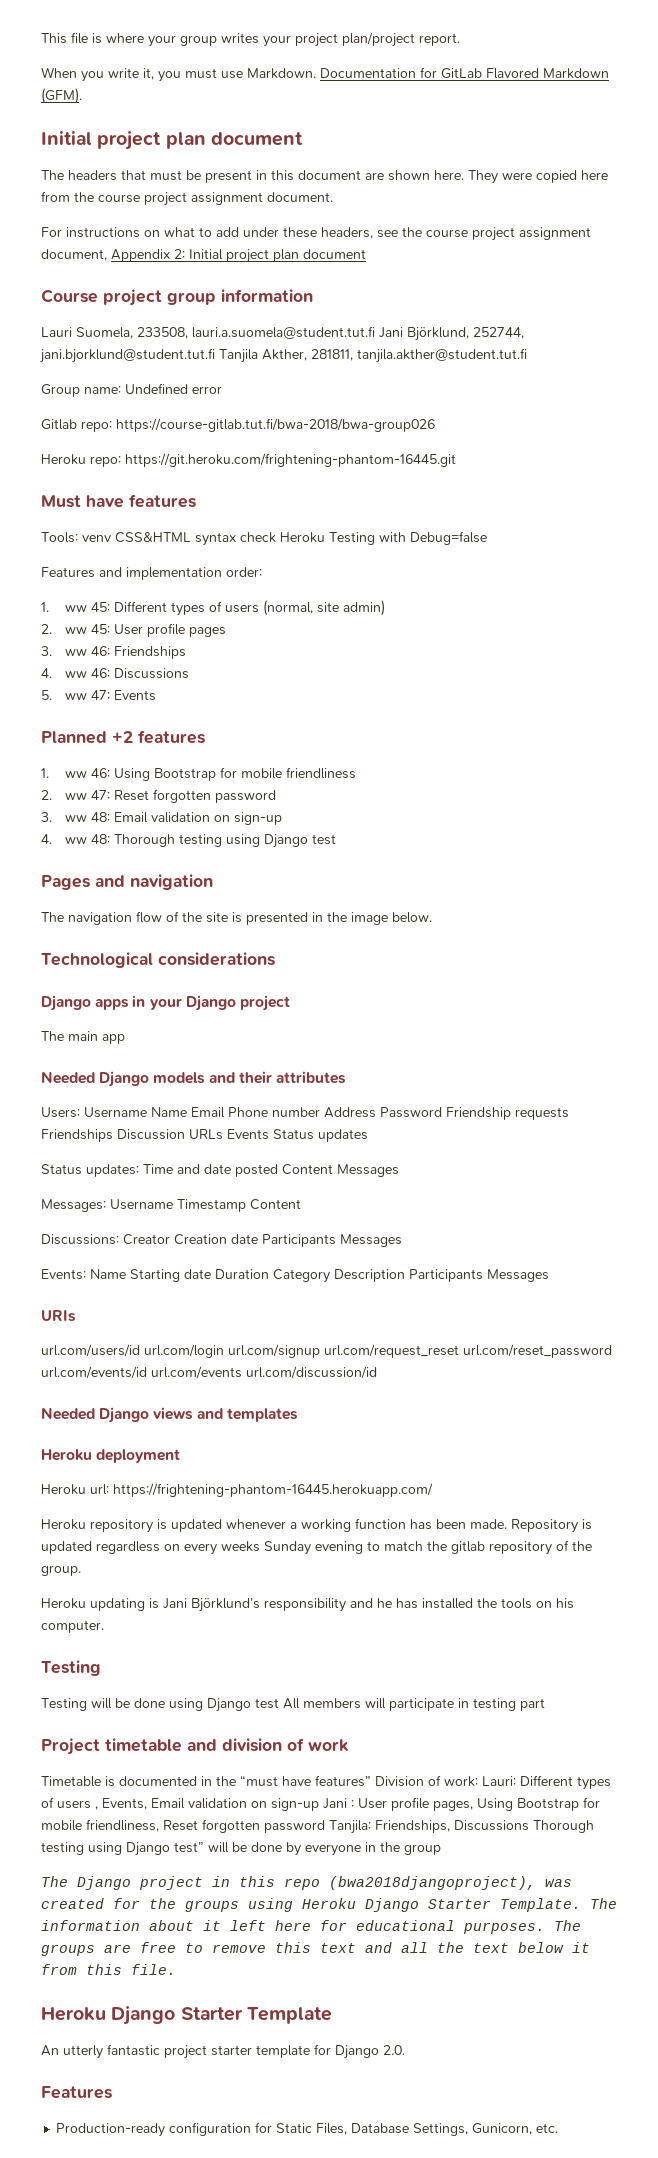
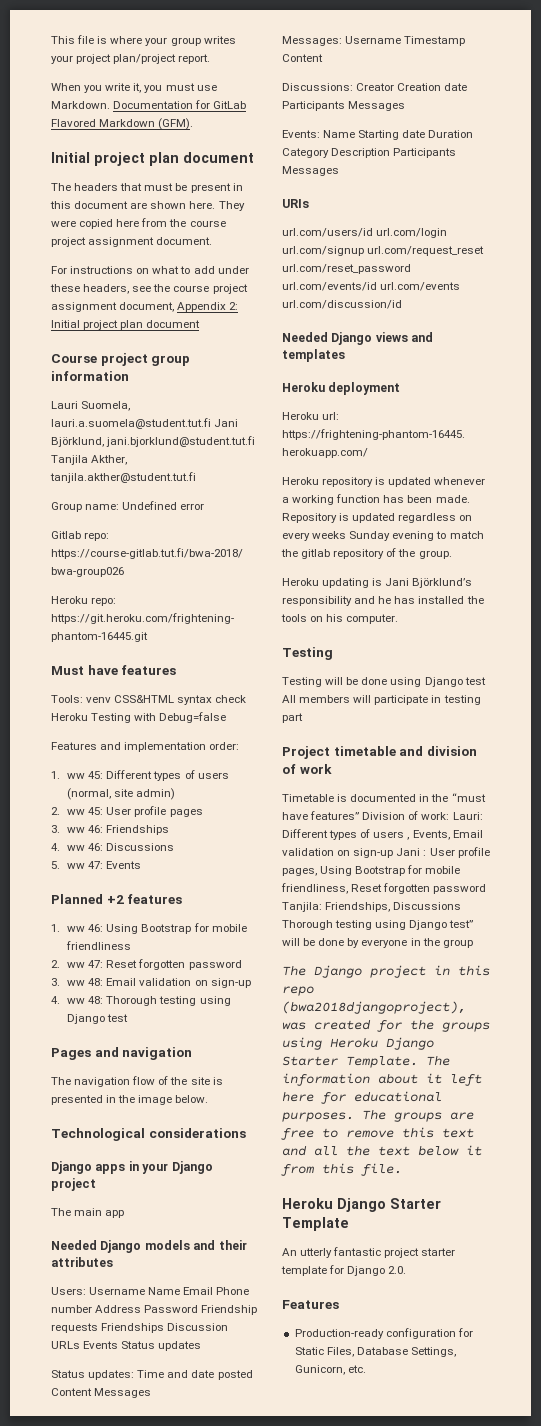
- Lauri Suomela, 233508, lauri.a.suomela@student.tut.fi Jani Björklund, 252744, jani.bjorklund@student.tut.fi Tanjila Akther, 281811, tanjila.akther@student.tut.fi
+ Lauri Suomela, lauri.a.suomela@student.tut.fi Jani Björklund, jani.bjorklund@student.tut.fi Tanjila Akther, tanjila.akther@student.tut.fi

